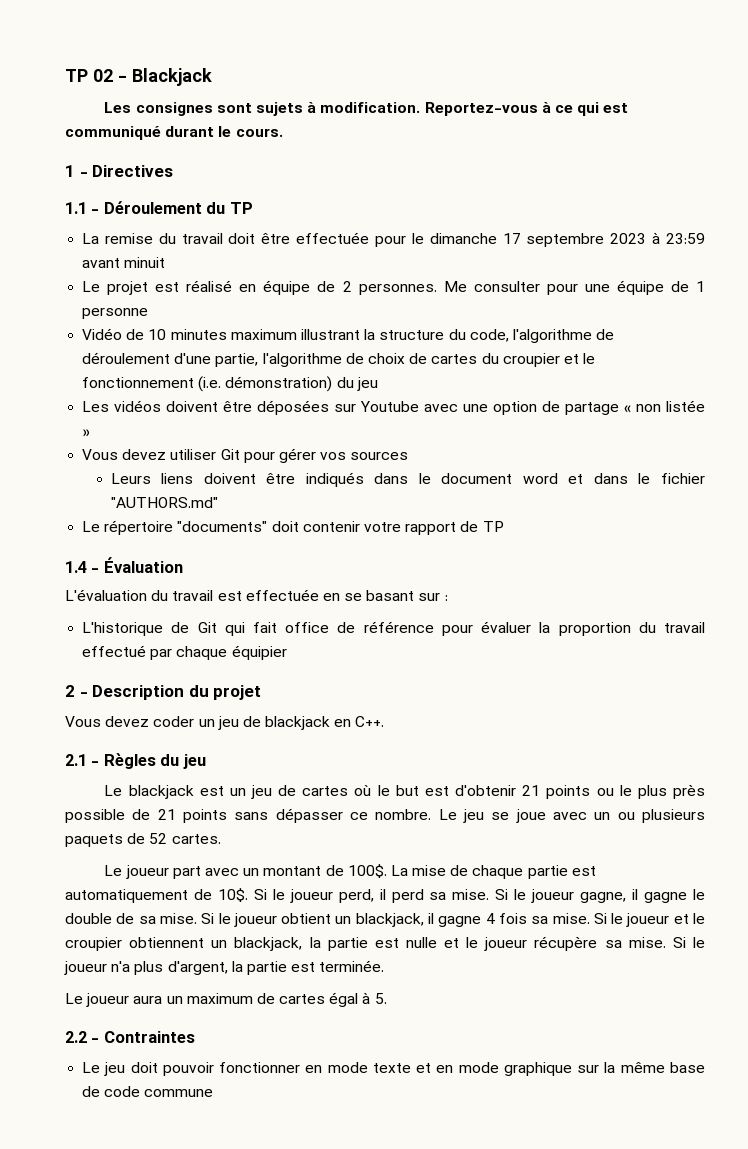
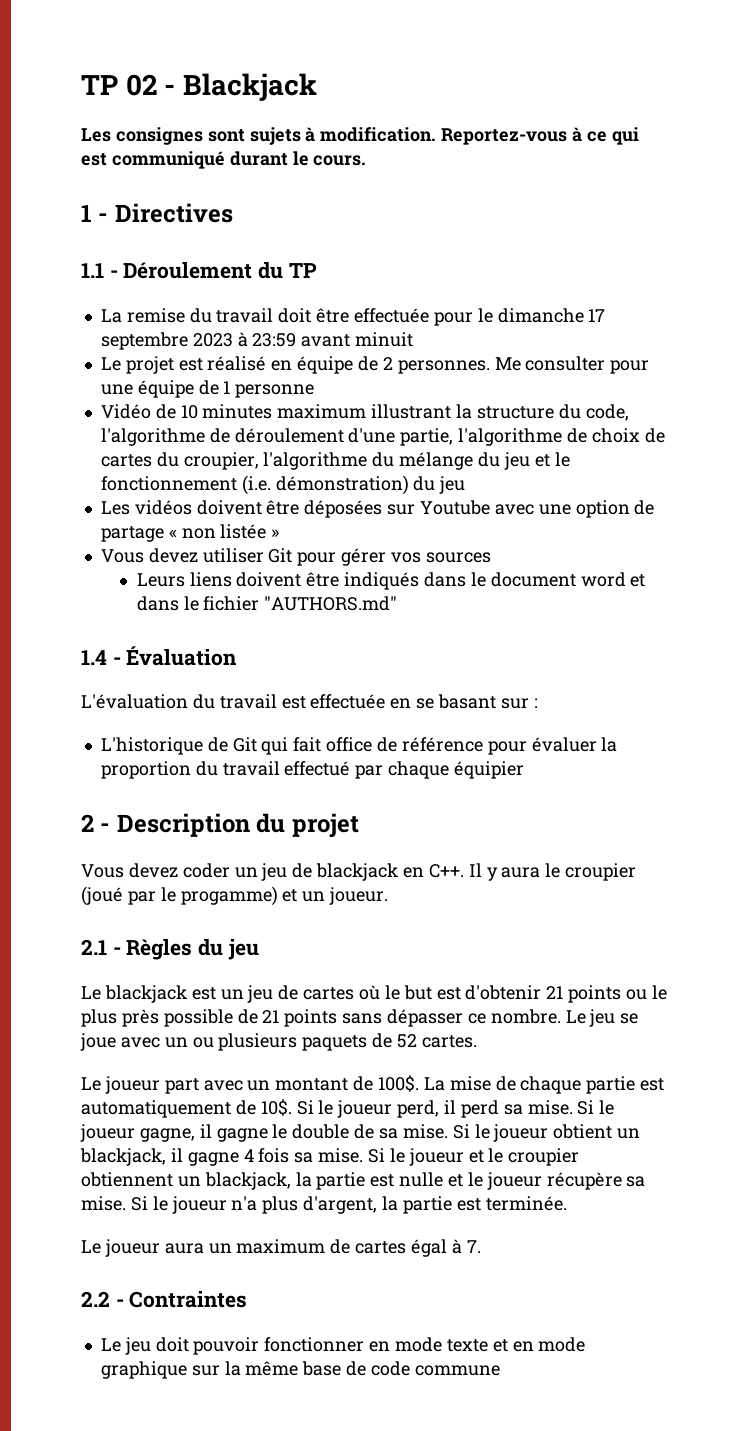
- Vidéo de 10 minutes maximum illustrant la structure du code, l'algorithme de déroulement d'une partie, l'algorithme de choix de cartes du croupier et le fonctionnement (i.e. démonstration) du jeu
+ Vidéo de 10 minutes maximum illustrant la structure du code, l'algorithme de déroulement d'une partie, l'algorithme de choix de cartes du croupier, l'algorithme du mélange du jeu et le fonctionnement (i.e. démonstration) du jeu
- Le répertoire "documents" doit contenir votre rapport de TP
- Vous devez coder un jeu de blackjack en C++.
+ Vous devez coder un jeu de blackjack en C++. Il y aura le croupier (joué par le progamme) et un joueur.
- Le joueur aura un maximum de cartes égal à 5.
+ Le joueur aura un maximum de cartes égal à 7.

